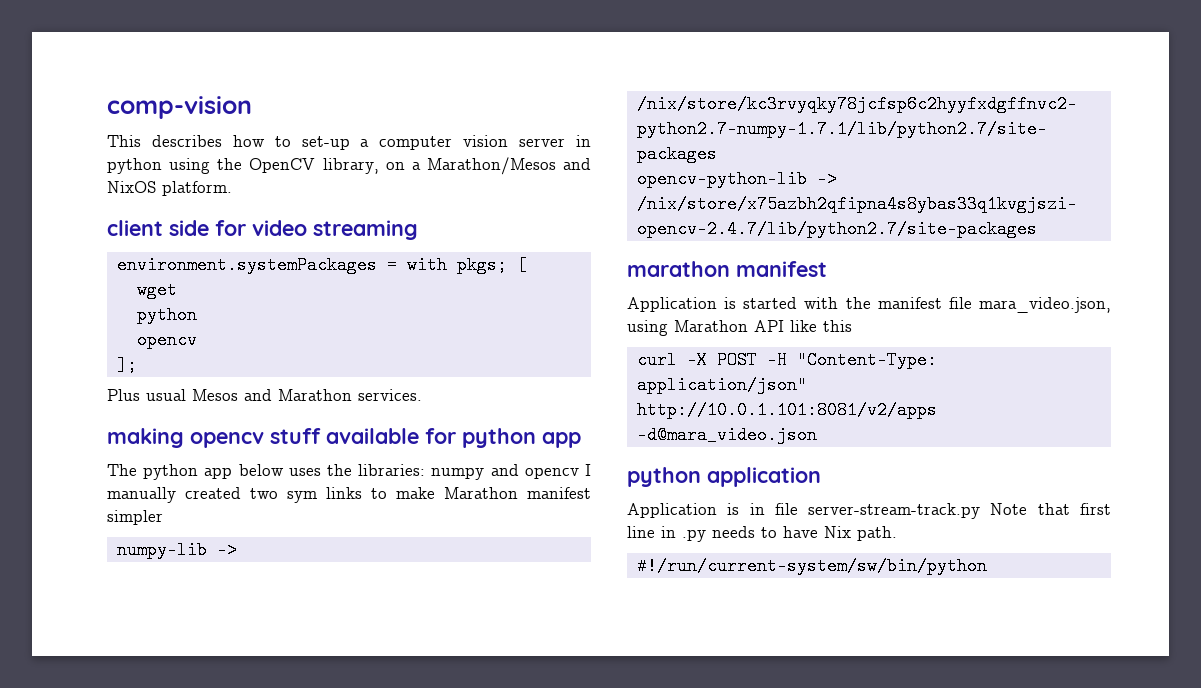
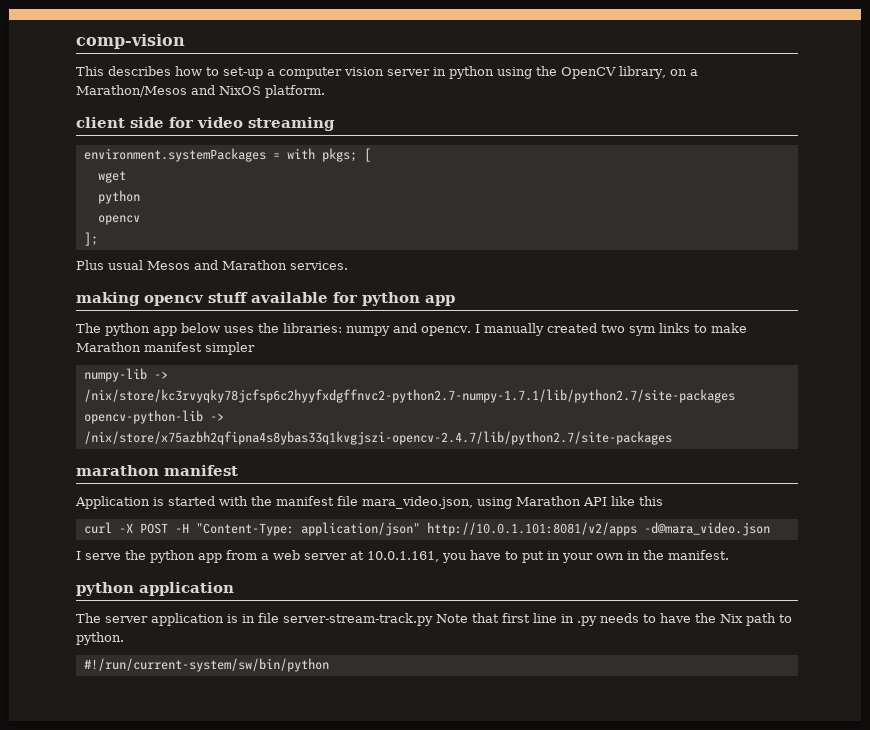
- The python app below uses the libraries: numpy and opencv I manually created two sym links to make Marathon manifest simpler
+ The python app below uses the libraries: numpy and opencv. I manually created two sym links to make Marathon manifest simpler
+ I serve the python app from a web server at 10.0.1.161, you have to put in your own in the manifest.
- Application is in file server-stream-track.py Note that first line in .py needs to have Nix path.
+ The server application is in file server-stream-track.py Note that first line in .py needs to have the Nix path to python.

